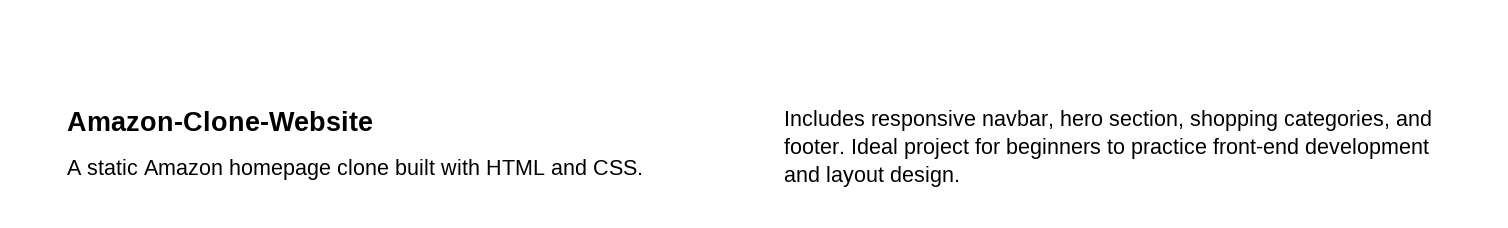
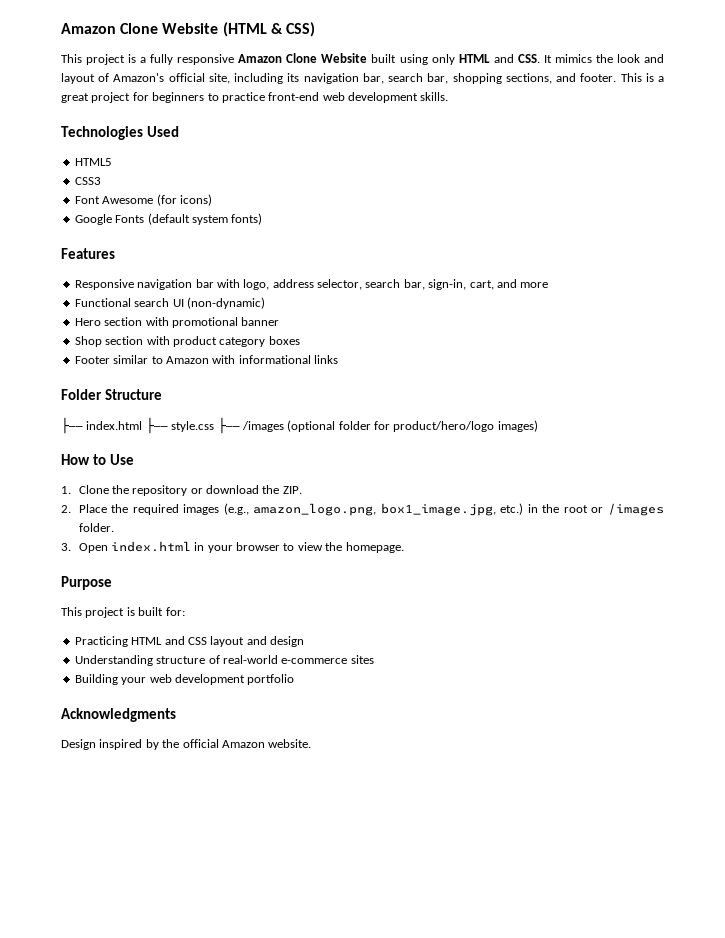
- Amazon-Clone-Website
- A static Amazon homepage clone built with HTML and CSS. Includes responsive navbar, hero section, shopping categories, and footer. Ideal project for beginners to practice front-end development and layout design.
+ Amazon Clone Website (HTML & CSS)
+ This project is a fully responsive Amazon Clone Website built using only HTML and CSS. It mimics the look and layout of Amazon's official site, including its navigation bar, search bar, shopping sections, and footer. This is a great project for beginners to practice front-end web development skills.
+ Technologies Used
+ HTML5
+ CSS3
+ Font Awesome (for icons)
+ Google Fonts (default system fonts)
+ Features
+ Responsive navigation bar with logo, address selector, search bar, sign-in, cart, and more
+ Functional search UI (non-dynamic)
+ Hero section with promotional banner
+ Shop section with product category boxes
+ Footer similar to Amazon with informational links
+ Folder Structure
+ ├── index.html ├── style.css ├── /images (optional folder for product/hero/logo images)
+ How to Use
+ 1. Clone the repository or download the ZIP.
+ 2. Place the required images (e.g., amazon_logo.png, box1_image.jpg, etc.) in the root or /images folder.
+ 3. Open index.html in your browser to view the homepage.
+ Purpose
+ This project is built for:
+ Practicing HTML and CSS layout and design
+ Understanding structure of real-world e-commerce sites
+ Building your web development portfolio
+ Acknowledgments
+ Design inspired by the official Amazon website.

